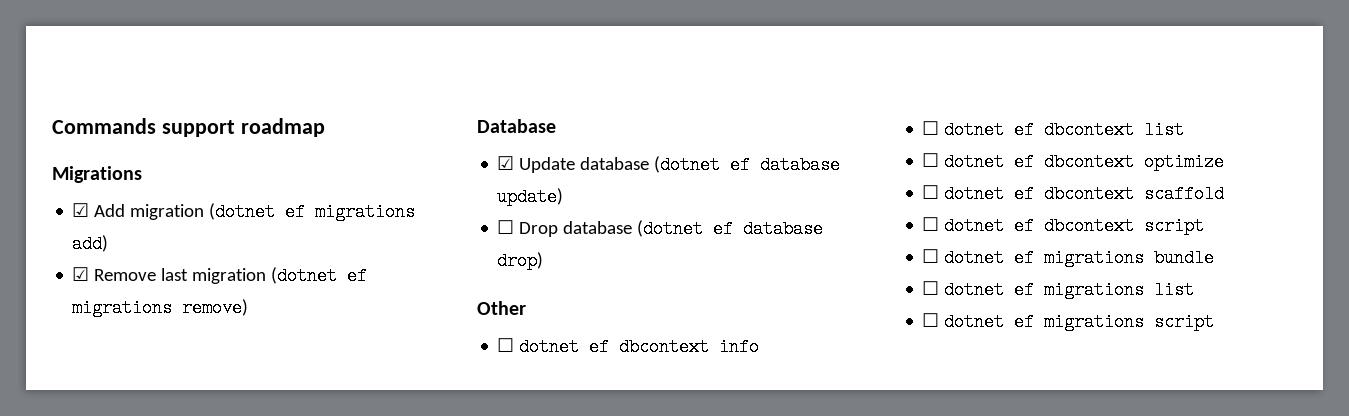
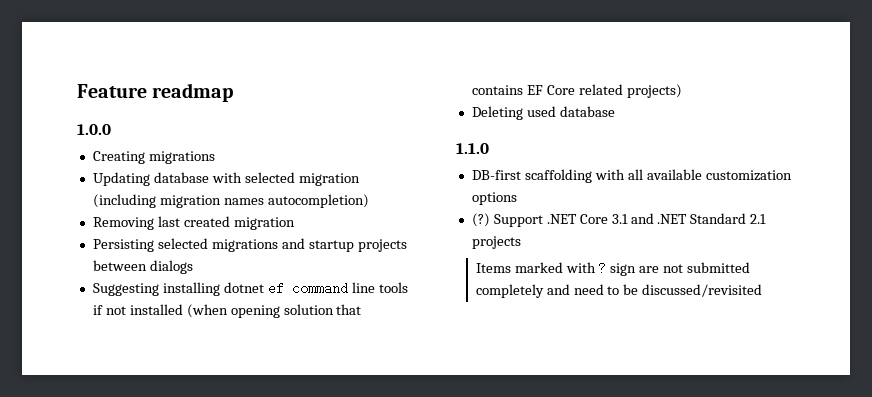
- Commands support roadmap
- Migrations
- ☑ Add migration (dotnet ef migrations add)
- ☑ Remove last migration (dotnet ef migrations remove)
- Database
- ☑ Update database (dotnet ef database update)
- ☐ Drop database (dotnet ef database drop)
- Other
- ☐ dotnet ef dbcontext info
- ☐ dotnet ef dbcontext list
- ☐ dotnet ef dbcontext optimize
- ☐ dotnet ef dbcontext scaffold
- ☐ dotnet ef dbcontext script
- ☐ dotnet ef migrations bundle
- ☐ dotnet ef migrations list
- ☐ dotnet ef migrations script
+ Feature readmap
+ 1.0.0
+ Creating migrations
+ Updating database with selected migration (including migration names autocompletion)
+ Removing last created migration
+ Persisting selected migrations and startup projects between dialogs
+ Suggesting installing dotnet ef command line tools if not installed (when opening solution that contains EF Core related projects)
+ Deleting used database
+ 1.1.0
+ DB-first scaffolding with all available customization options
+ (?) Support .NET Core 3.1 and .NET Standard 2.1 projects
+ Items marked with ? sign are not submitted completely and need to be discussed/revisited

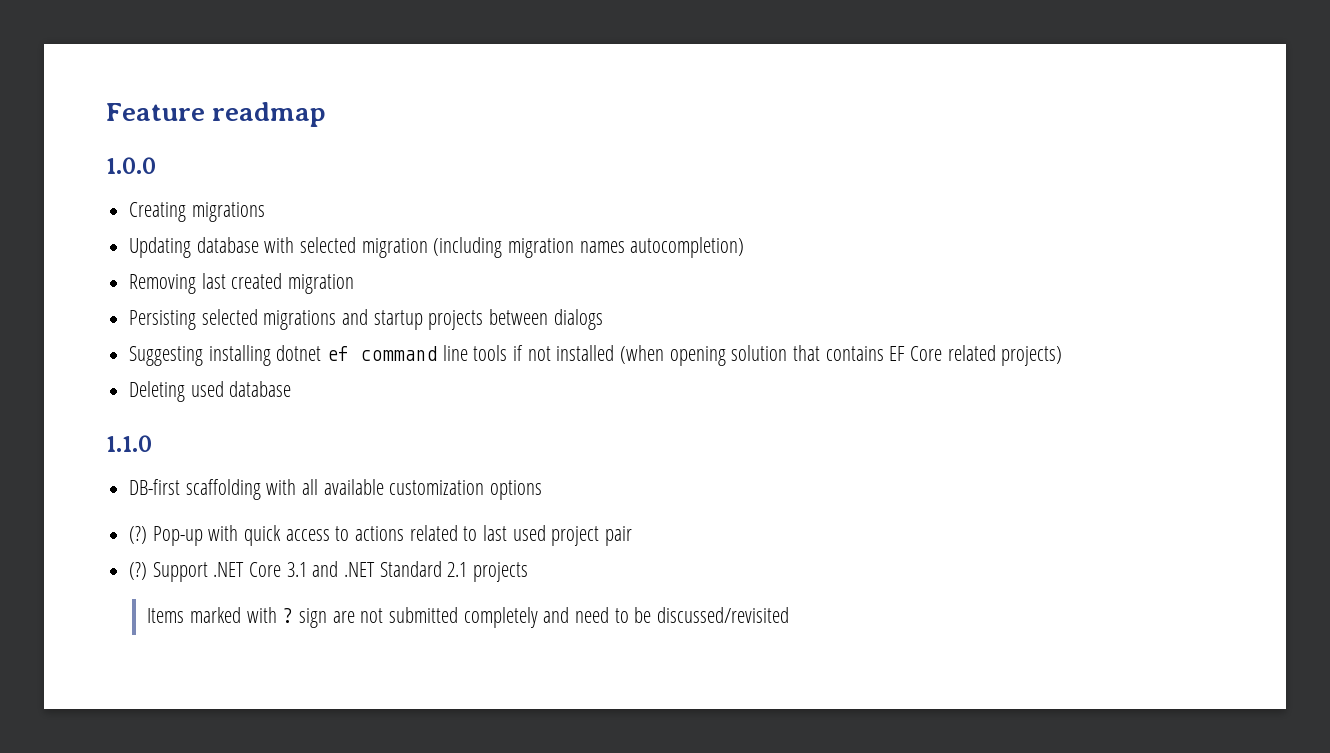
+ (?) Pop-up with quick access to actions related to last used project pair

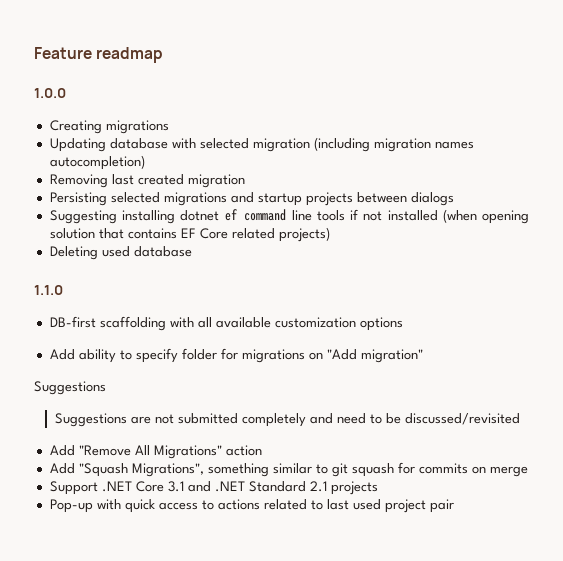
- (?) Pop-up with quick access to actions related to last used project pair
+ Add ability to specify folder for migrations on "Add migration"
+ Suggestions
+ Suggestions are not submitted completely and need to be discussed/revisited
+ Add "Remove All Migrations" action
+ Add "Squash Migrations", something similar to git squash for commits on merge
+ Support .NET Core 3.1 and .NET Standard 2.1 projects
+ Pop-up with quick access to actions related to last used project pair
- (?) Support .NET Core 3.1 and .NET Standard 2.1 projects
- Items marked with ? sign are not submitted completely and need to be discussed/revisited

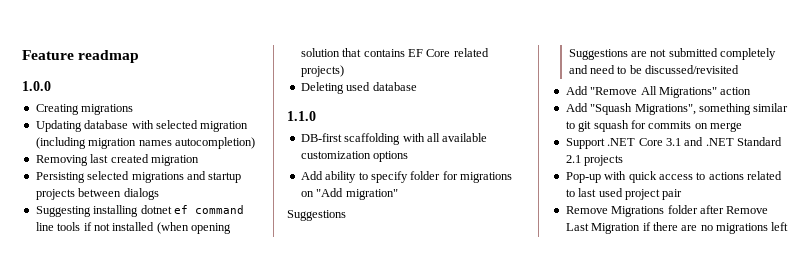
+ Remove Migrations folder after Remove Last Migration if there are no migrations left

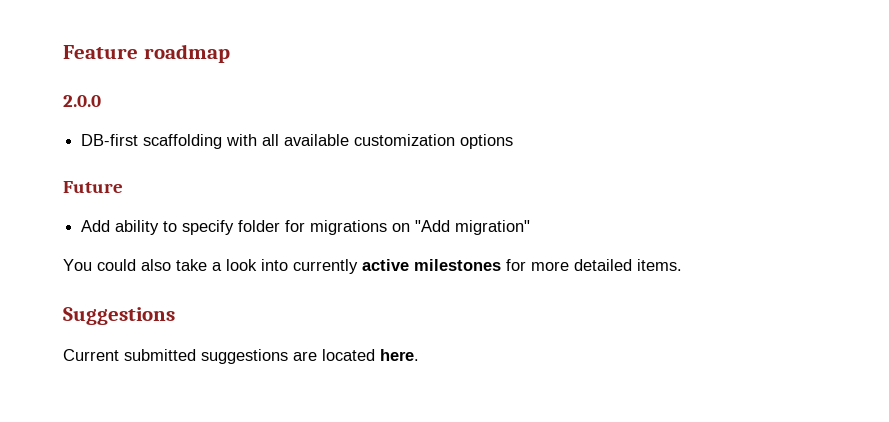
- Feature readmap
- 1.0.0
- Creating migrations
- Updating database with selected migration (including migration names autocompletion)
- Removing last created migration
- Persisting selected migrations and startup projects between dialogs
- Suggesting installing dotnet ef command line tools if not installed (when opening solution that contains EF Core related projects)
- Deleting used database
- 1.1.0
+ Feature roadmap
+ 2.0.0
+ Future
  Add ability to specify folder for migrations on "Add migration"
+ You could also take a look into currently active milestones for more detailed items.
  Suggestions
- Suggestions are not submitted completely and need to be discussed/revisited
- Add "Remove All Migrations" action
- Add "Squash Migrations", something similar to git squash for commits on merge
- Support .NET Core 3.1 and .NET Standard 2.1 projects
- Pop-up with quick access to actions related to last used project pair
- Remove Migrations folder after Remove Last Migration if there are no migrations left
+ Current submitted suggestions are located here.

